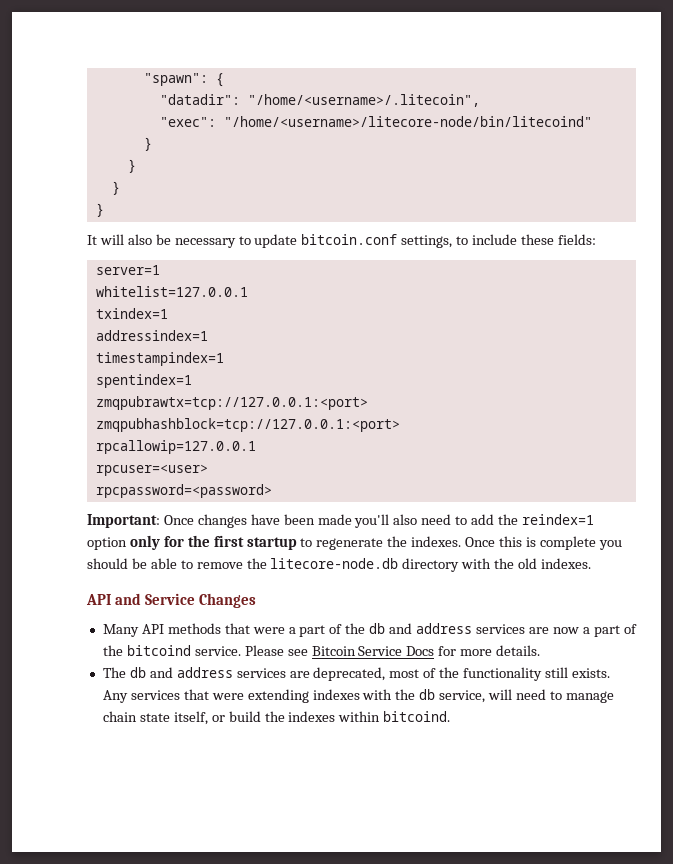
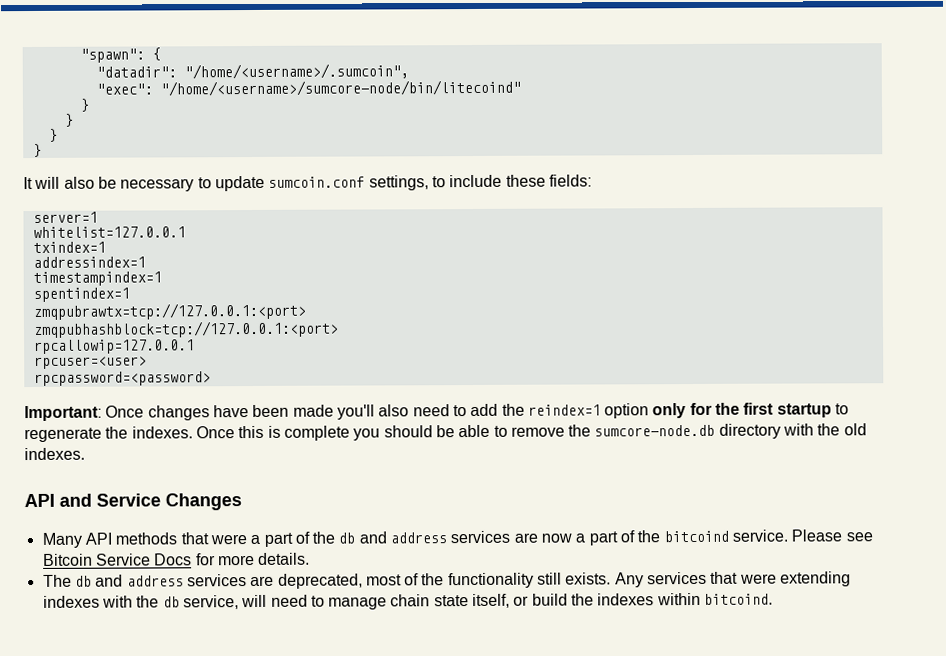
- "datadir": "/home/<username>/.litecoin",
+ "datadir": "/home/<username>/.sumcoin",
- "exec": "/home/<username>/litecore-node/bin/litecoind"
+ "exec": "/home/<username>/sumcore-node/bin/litecoind"
- It will also be necessary to update bitcoin.conf settings, to include these fields:
+ It will also be necessary to update sumcoin.conf settings, to include these fields:
- Once this is complete you should be able to remove the litecore-node.db directory with the old indexes.
+ Once this is complete you should be able to remove the sumcore-node.db directory with the old indexes.

